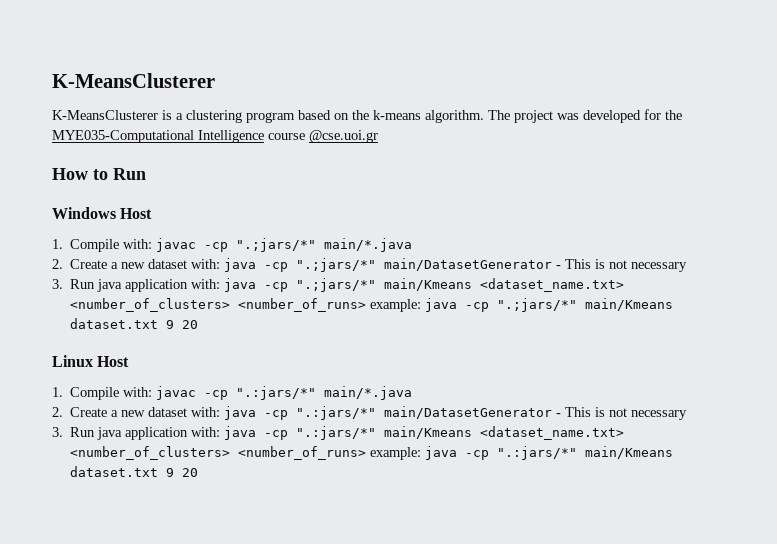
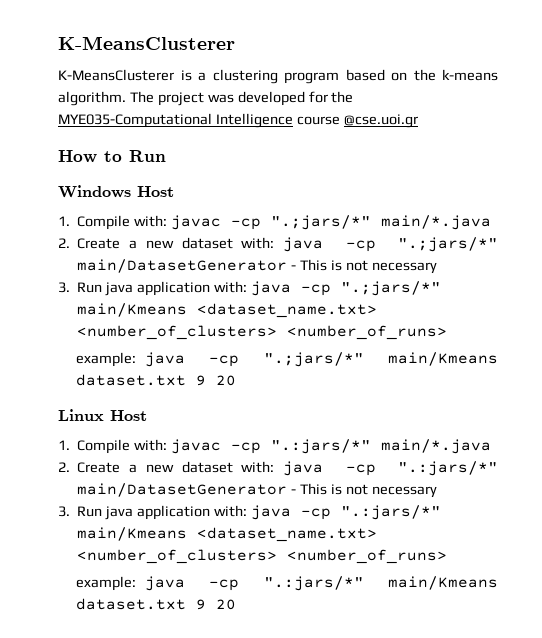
- 3. Run java application with: java -cp ".;jars/*" main/Kmeans <dataset_name.txt> <number_of_clusters> <number_of_runs> example: java -cp ".;jars/*" main/Kmeans dataset.txt 9 20
+ 3. Run java application with: java -cp ".;jars/*" main/Kmeans <dataset_name.txt> <number_of_clusters> <number_of_runs>
+ example: java -cp ".;jars/*" main/Kmeans dataset.txt 9 20
- 3. Run java application with: java -cp ".:jars/*" main/Kmeans <dataset_name.txt> <number_of_clusters> <number_of_runs> example: java -cp ".:jars/*" main/Kmeans dataset.txt 9 20
+ 3. Run java application with: java -cp ".:jars/*" main/Kmeans <dataset_name.txt> <number_of_clusters> <number_of_runs>
+ example: java -cp ".:jars/*" main/Kmeans dataset.txt 9 20

